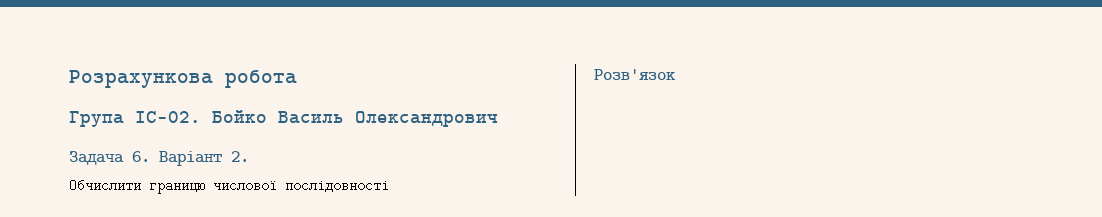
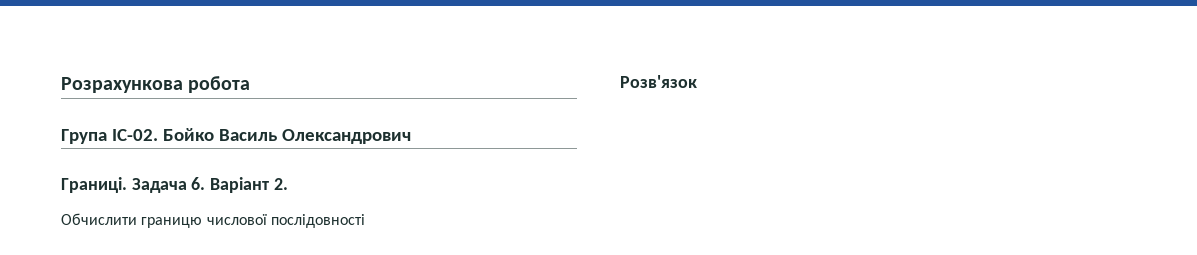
+ Границі.

